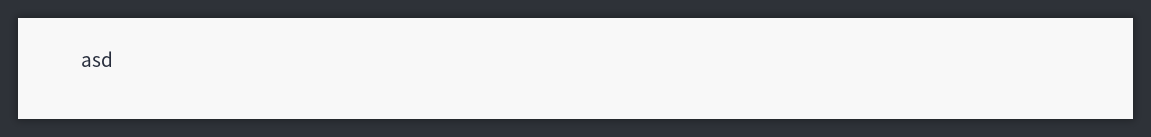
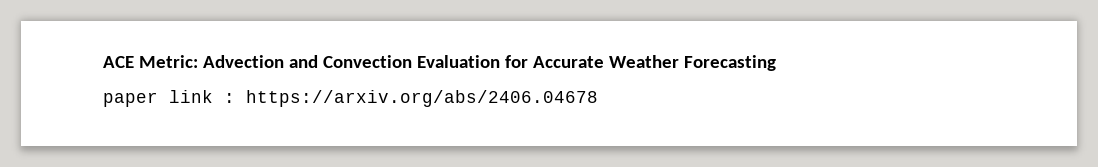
- asd
+ ACE Metric: Advection and Convection Evaluation for Accurate Weather Forecasting
+ paper link : https://arxiv.org/abs/2406.04678

